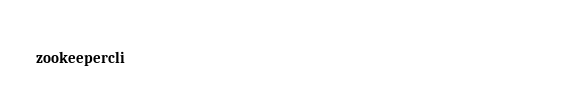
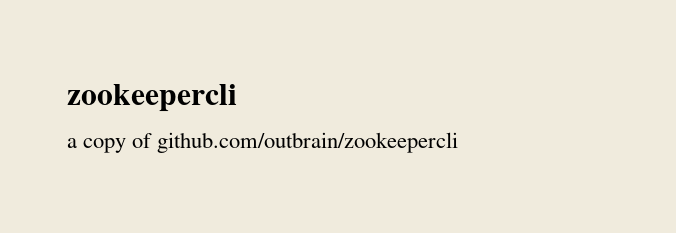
+ a copy of github.com/outbrain/zookeepercli

